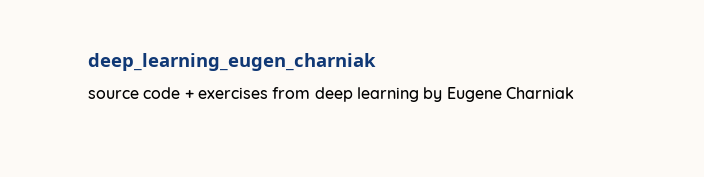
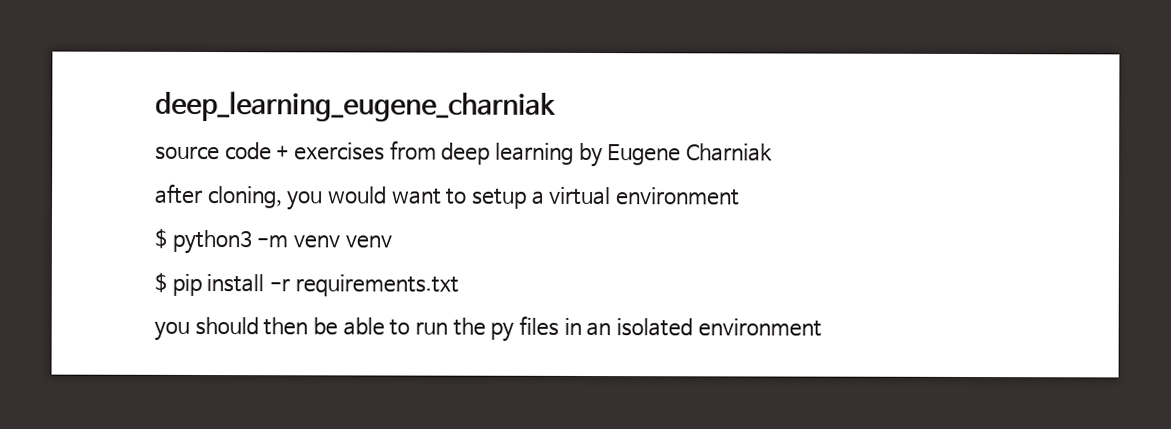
- deep_learning_eugen_charniak
+ deep_learning_eugene_charniak
+ after cloning, you would want to setup a virtual environment
+ $ python3 -m venv venv
+ $ pip install -r requirements.txt
+ you should then be able to run the py files in an isolated environment

